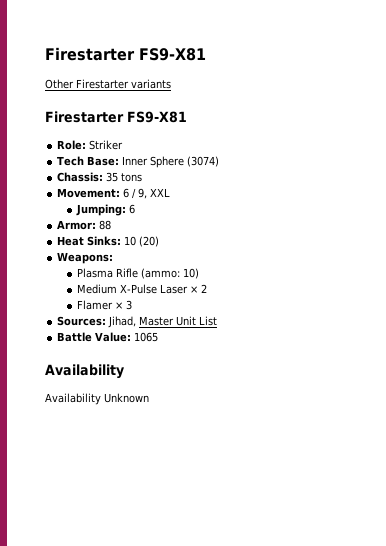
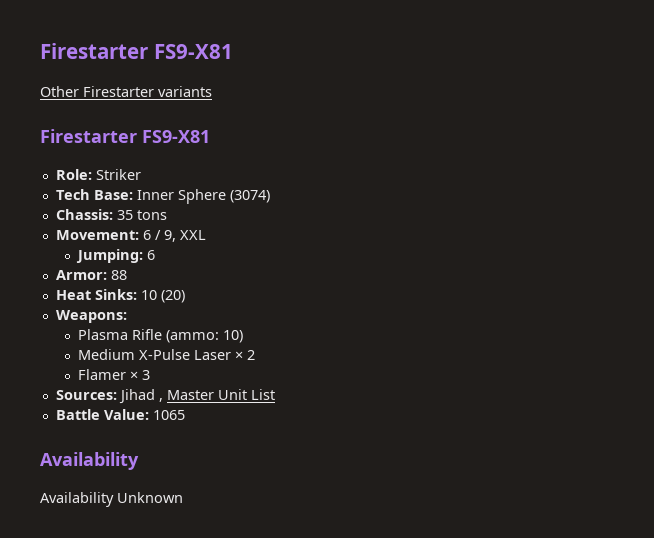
- Sources: Jihad, Master Unit List
+ Sources: Jihad , Master Unit List

